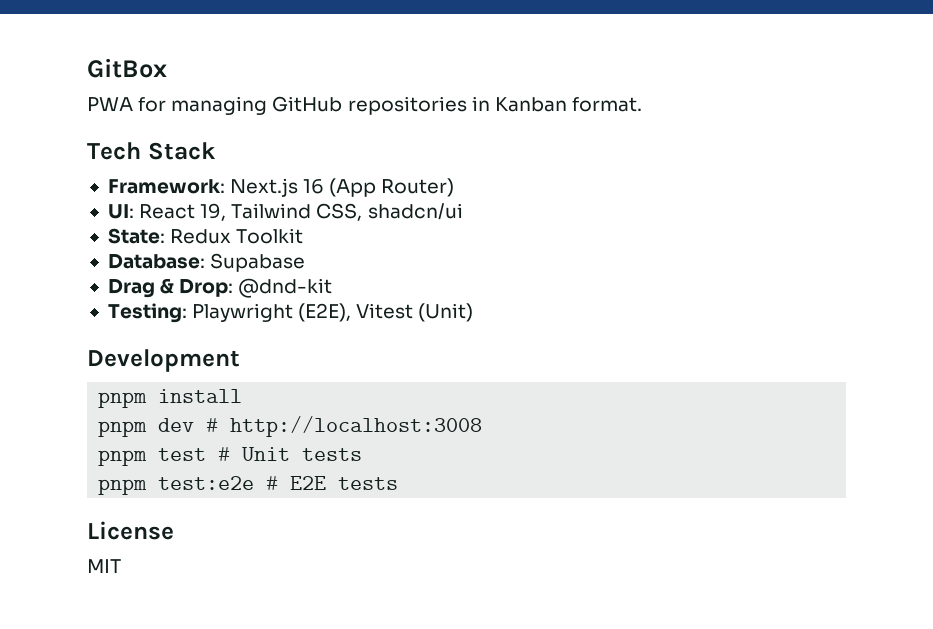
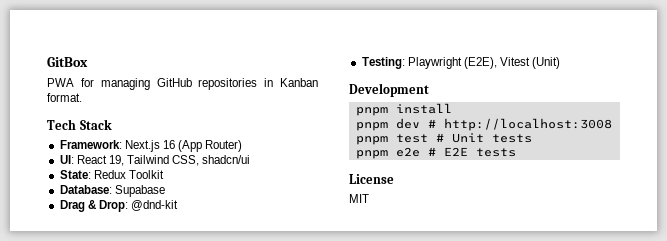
- pnpm test:e2e # E2E tests
+ pnpm e2e # E2E tests

